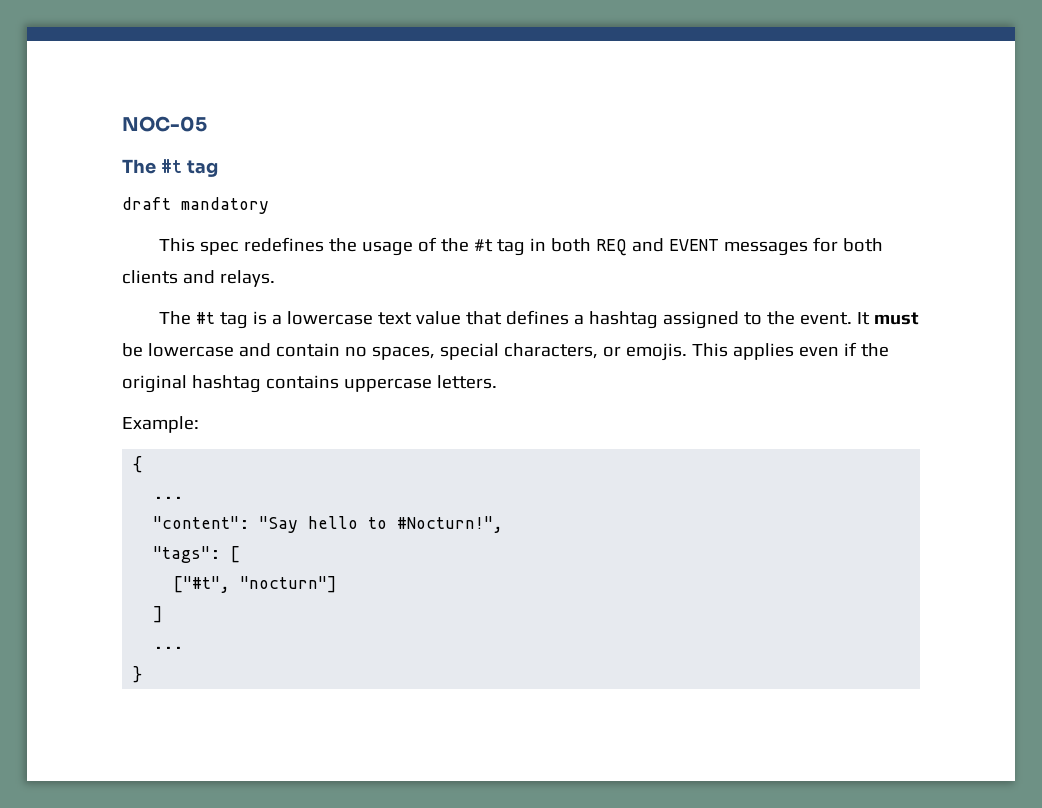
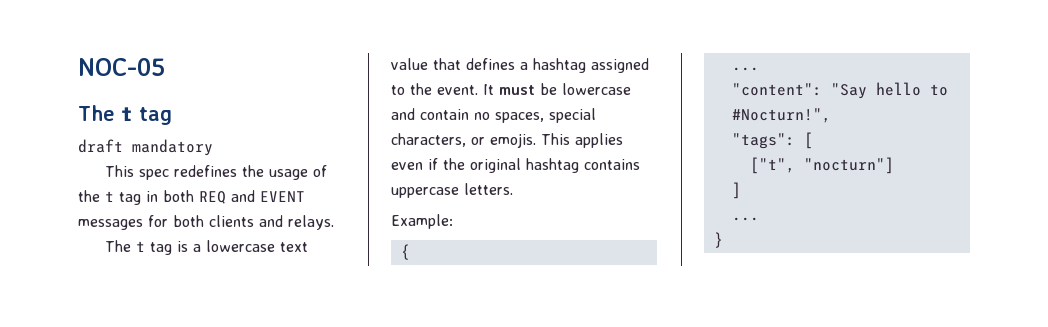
  NOC-05
- The #t tag
+ The t tag
- This spec redefines the usage of the #t tag in both REQ and EVENT messages for both clients and relays.
+ This spec redefines the usage of the t tag in both REQ and EVENT messages for both clients and relays.
- The #t tag is a lowercase text value that defines a hashtag assigned to the event.
+ The t tag is a lowercase text value that defines a hashtag assigned to the event.
- ["#t", "nocturn"]
+ ["t", "nocturn"]

